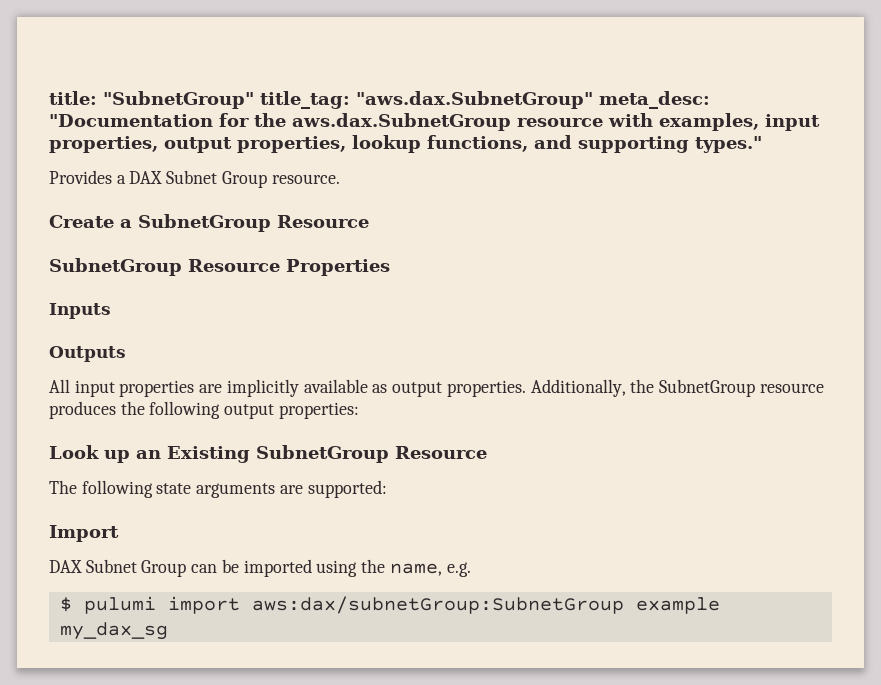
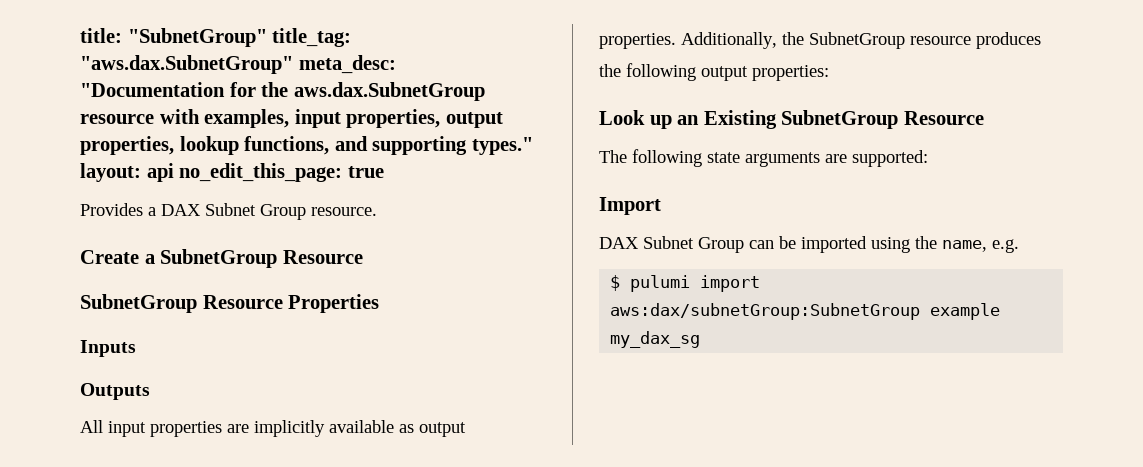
- title: "SubnetGroup" title_tag: "aws.dax.SubnetGroup" meta_desc: "Documentation for the aws.dax.SubnetGroup resource with examples, input properties, output properties, lookup functions, and supporting types."
+ title: "SubnetGroup" title_tag: "aws.dax.SubnetGroup" meta_desc: "Documentation for the aws.dax.SubnetGroup resource with examples, input properties, output properties, lookup functions, and supporting types." layout: api no_edit_this_page: true

